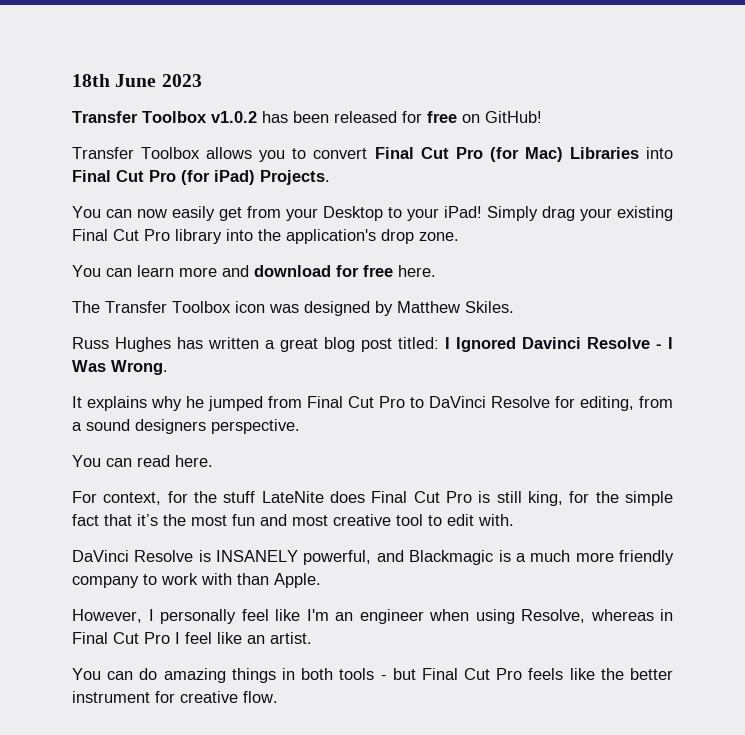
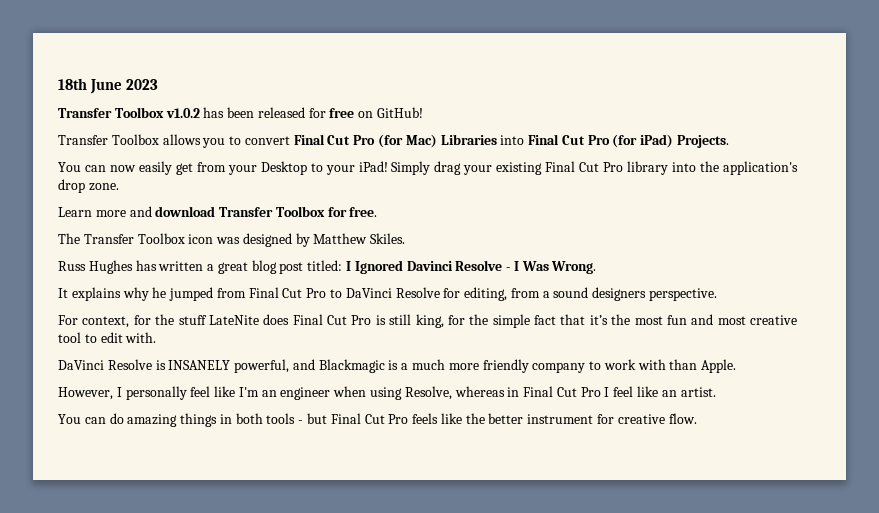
- You can learn more and download for free here.
+ Learn more and download Transfer Toolbox for free.
- You can read here.

